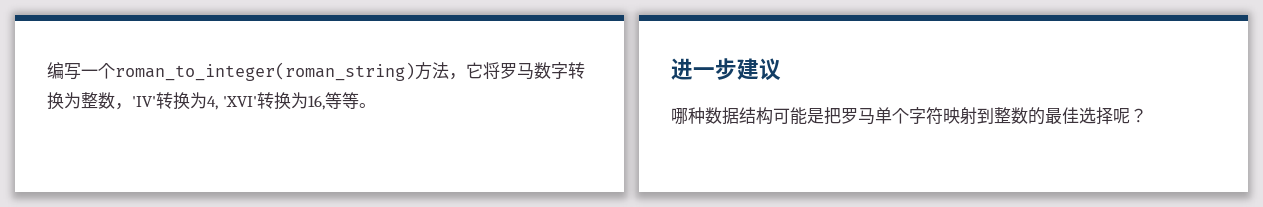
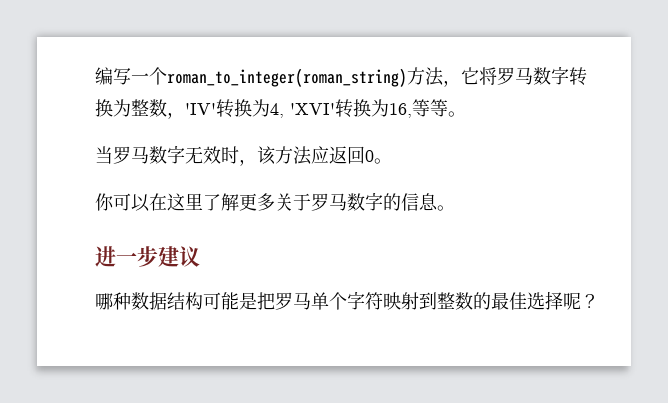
+ 当罗马数字无效时，该方法应返回0。
+ 你可以在这里了解更多关于罗马数字的信息。

